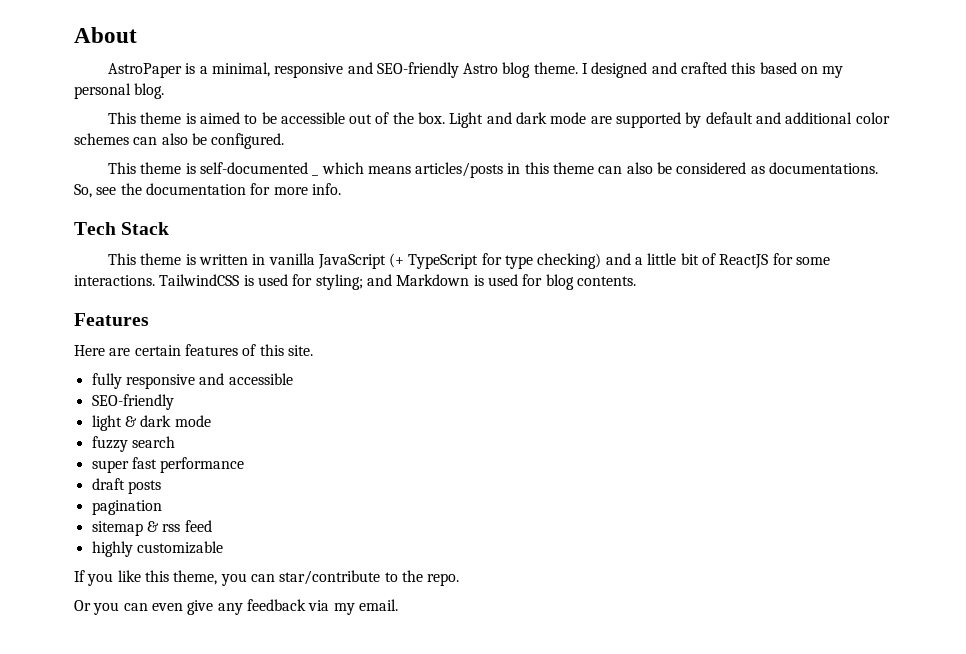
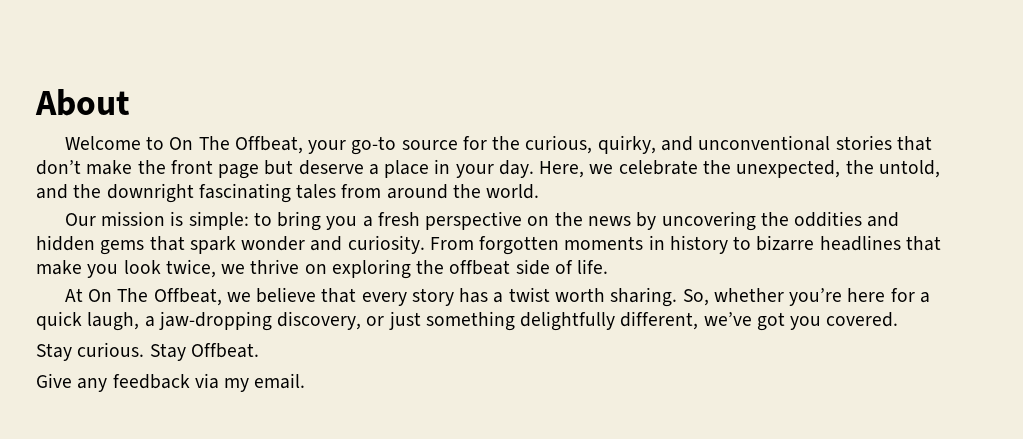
- AstroPaper is a minimal, responsive and SEO-friendly Astro blog theme. I designed and crafted this based on my personal blog.
- This theme is aimed to be accessible out of the box. Light and dark mode are supported by default and additional color schemes can also be configured.
- This theme is self-documented _ which means articles/posts in this theme can also be considered as documentations. So, see the documentation for more info.
- Tech Stack
- This theme is written in vanilla JavaScript (+ TypeScript for type checking) and a little bit of ReactJS for some interactions. TailwindCSS is used for styling; and Markdown is used for blog contents.
- Features
- Here are certain features of this site.
- fully responsive and accessible
- SEO-friendly
- light & dark mode
- fuzzy search
- super fast performance
- draft posts
- pagination
- sitemap & rss feed
- highly customizable
- If you like this theme, you can star/contribute to the repo.
- Or you can even give any feedback via my email.
+ Welcome to On The Offbeat, your go-to source for the curious, quirky, and unconventional stories that don’t make the front page but deserve a place in your day. Here, we celebrate the unexpected, the untold, and the downright fascinating tales from around the world.
+ Our mission is simple: to bring you a fresh perspective on the news by uncovering the oddities and hidden gems that spark wonder and curiosity. From forgotten moments in history to bizarre headlines that make you look twice, we thrive on exploring the offbeat side of life.
+ At On The Offbeat, we believe that every story has a twist worth sharing. So, whether you’re here for a quick laugh, a jaw-dropping discovery, or just something delightfully different, we’ve got you covered.
+ Stay curious. Stay Offbeat.
+ Give any feedback via my email.

